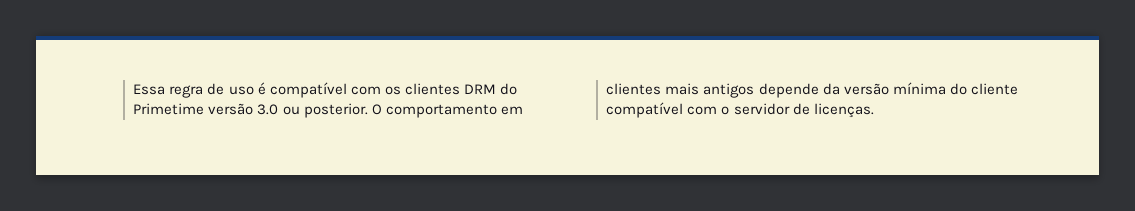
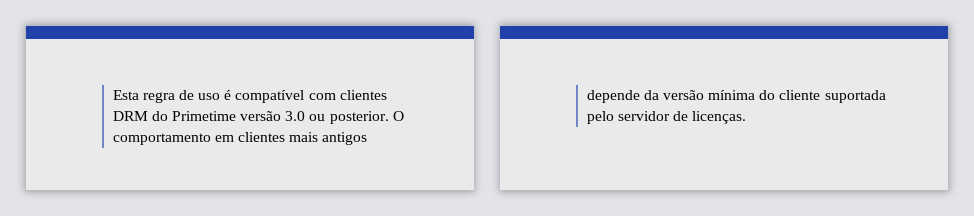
- Essa regra de uso é compatível com os clientes DRM do Primetime versão 3.0 ou posterior.
+ Esta regra de uso é compatível com clientes DRM do Primetime versão 3.0 ou posterior.
- O comportamento em clientes mais antigos depende da versão mínima do cliente compatível com o servidor de licenças.
+ O comportamento em clientes mais antigos depende da versão mínima do cliente suportada pelo servidor de licenças.

